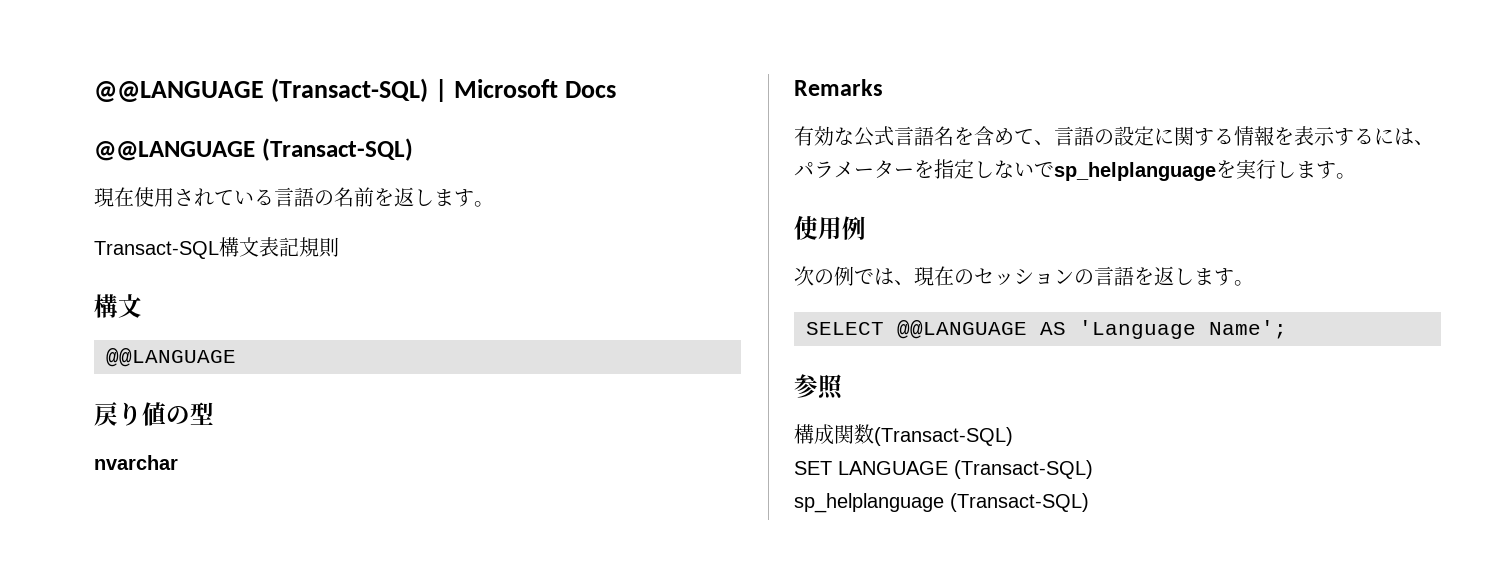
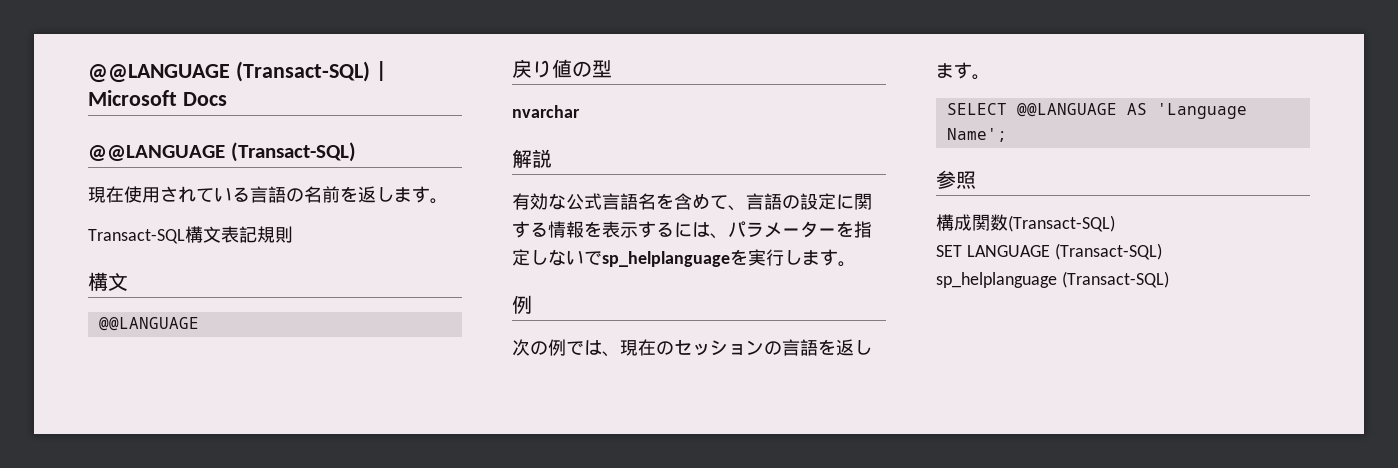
- Remarks
+ 解説
  有効な公式言語名を含めて、言語の設定に関する情報を表示するには、パラメーターを指定しないでsp_helplanguageを実行します。
- 使用例
+ 例

